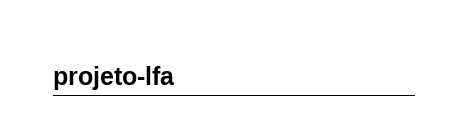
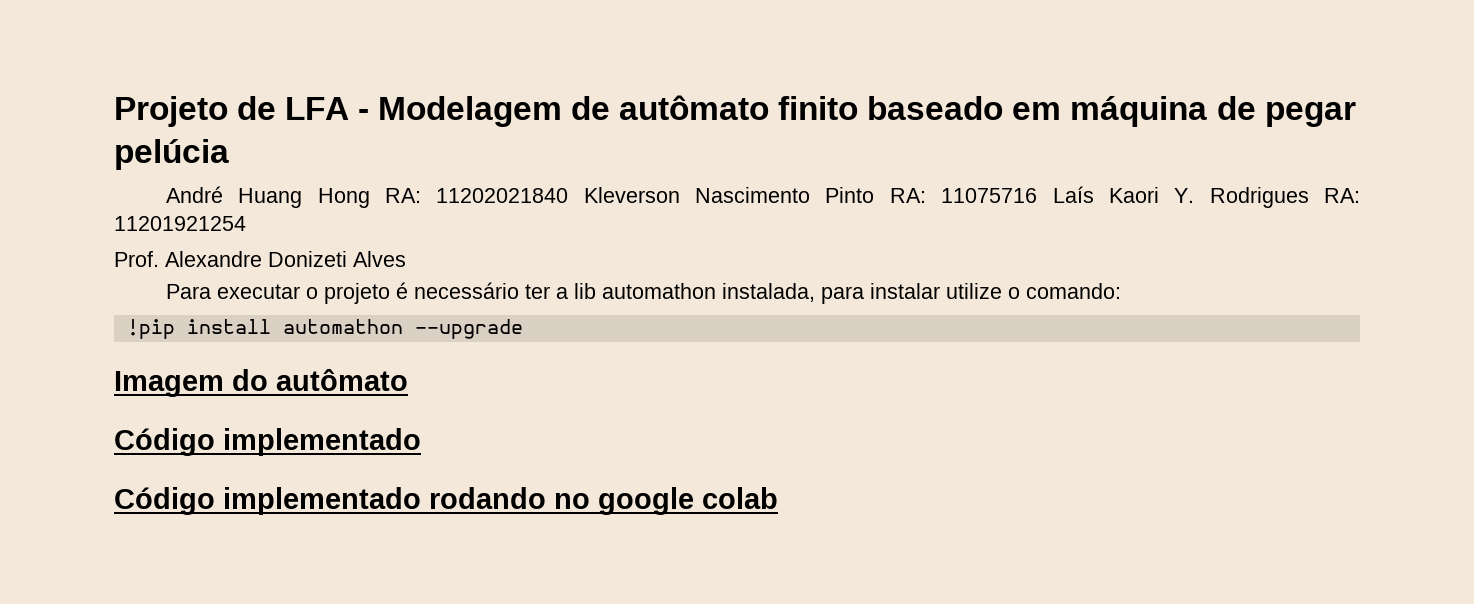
- projeto-lfa
+ Projeto de LFA - Modelagem de autômato finito baseado em máquina de pegar pelúcia
+ André Huang Hong RA: 11202021840 Kleverson Nascimento Pinto RA: 11075716 Laís Kaori Y. Rodrigues RA: 11201921254
+ Prof. Alexandre Donizeti Alves
+ Para executar o projeto é necessário ter a lib automathon instalada, para instalar utilize o comando:
+ !pip install automathon --upgrade
+ Imagem do autômato
+ Código implementado
+ Código implementado rodando no google colab

